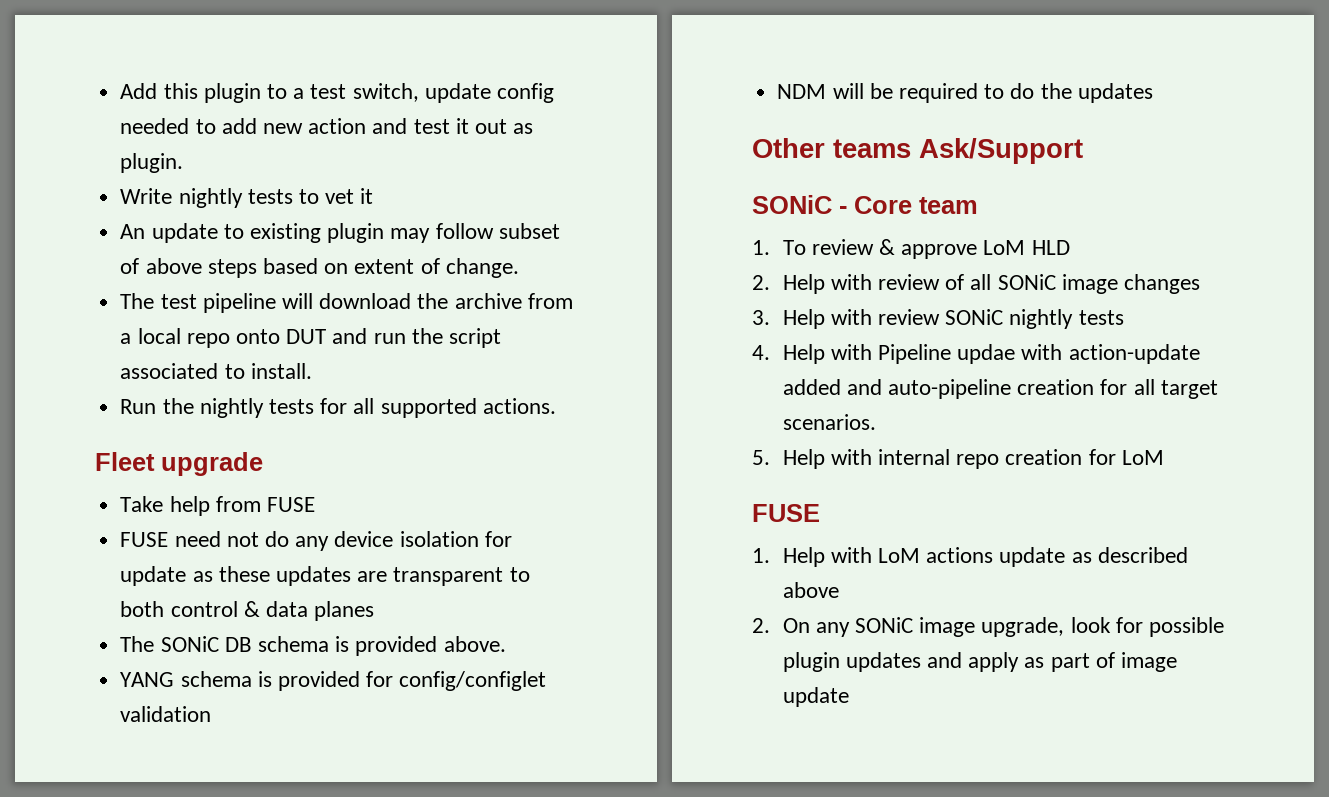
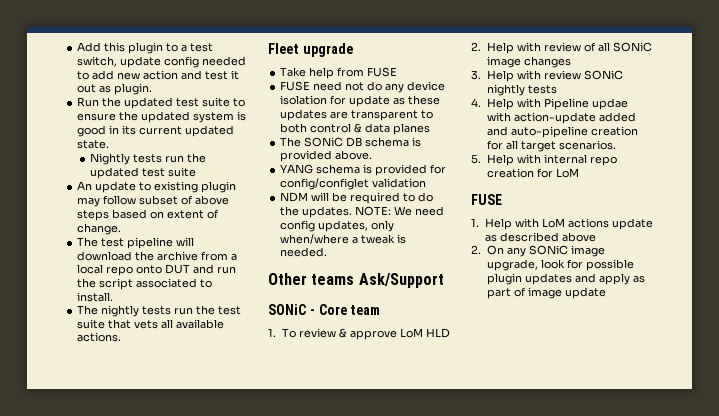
- Write nightly tests to vet it
+ Run the updated test suite to ensure the updated system is good in its current updated state.
+ Nightly tests run the updated test suite
- Run the nightly tests for all supported actions.
+ The nightly tests run the test suite that vets all available actions.
- NDM will be required to do the updates
+ NDM will be required to do the updates. NOTE: We need config updates, only when/where a tweak is needed.

